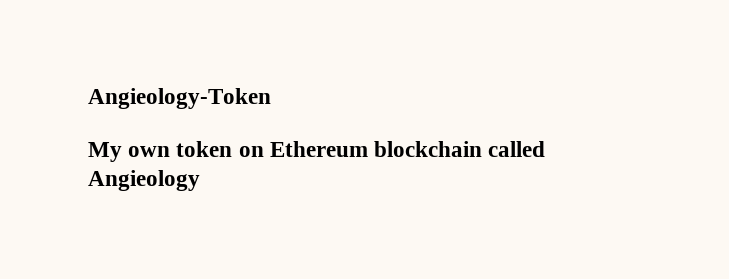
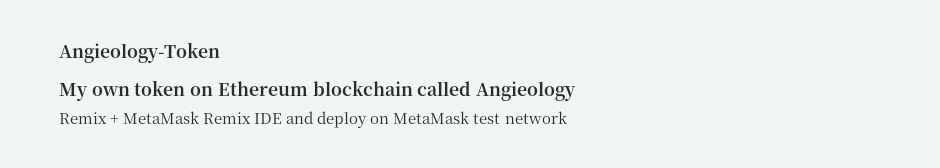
+ Remix + MetaMask Remix IDE and deploy on MetaMask test network

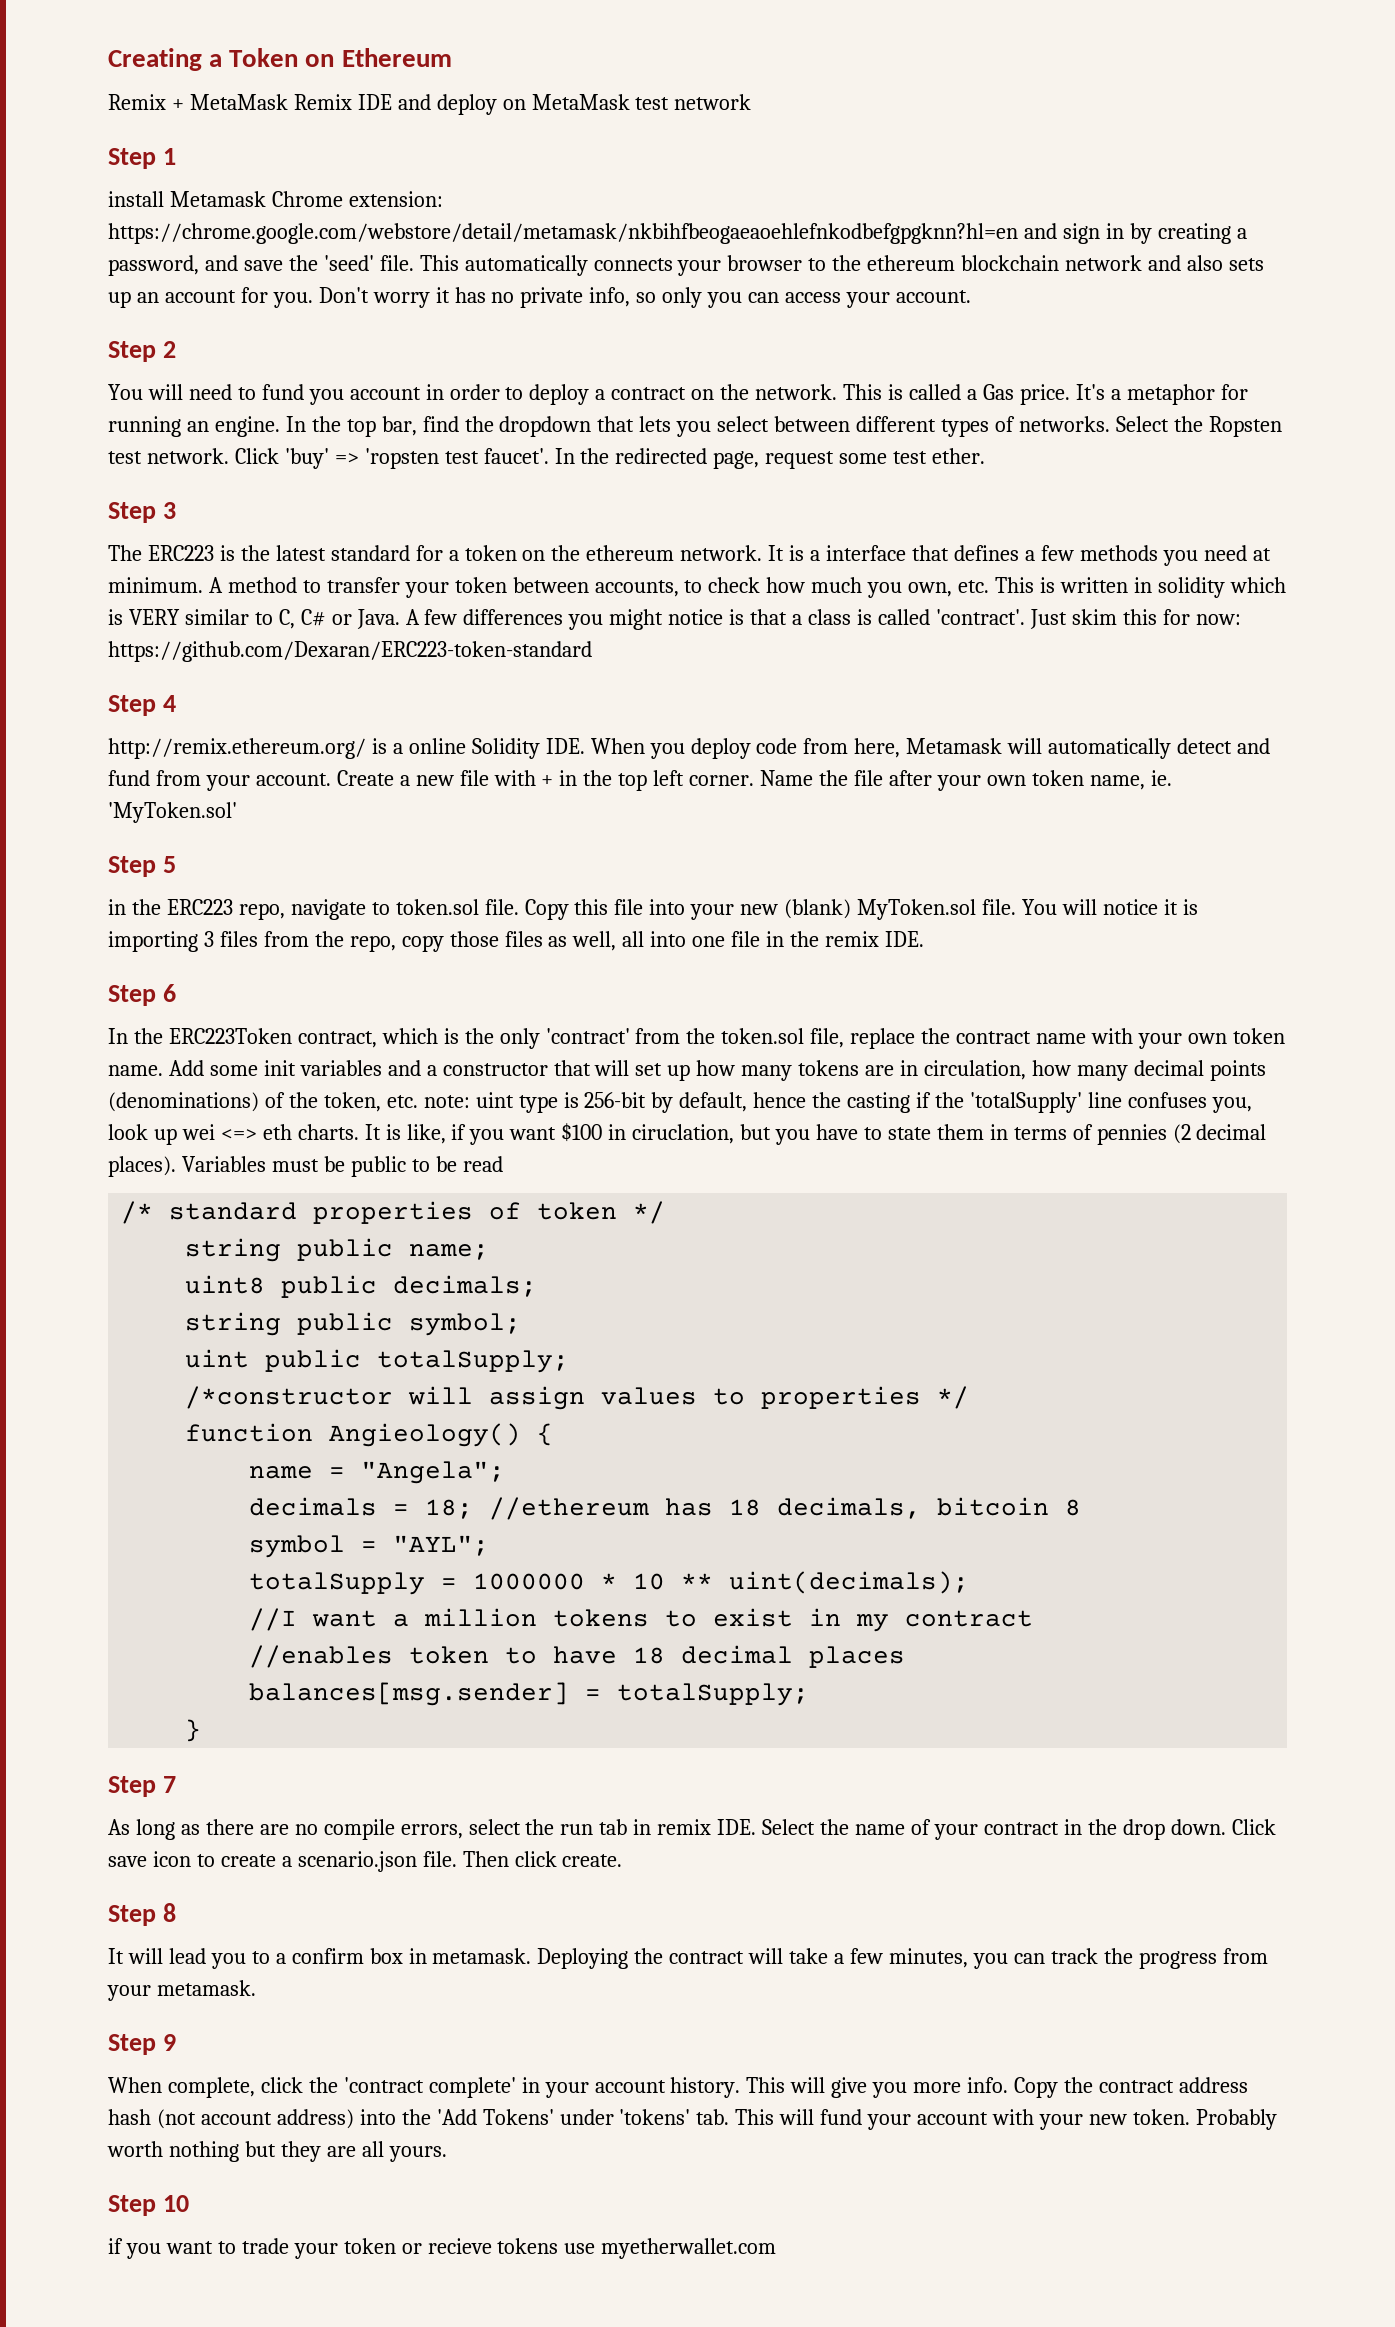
- Angieology-Token
- My own token on Ethereum blockchain called Angieology
+ Creating a Token on Ethereum
+ Step 1
+ install Metamask Chrome extension: https://chrome.google.com/webstore/detail/metamask/nkbihfbeogaeaoehlefnkodbefgpgknn?hl=en and sign in by creating a password, and save the 'seed' file. This automatically connects your browser to the ethereum blockchain network and also sets up an account for you. Don't worry it has no private info, so only you can access your account.
+ Step 2
+ You will need to fund you account in order to deploy a contract on the network. This is called a Gas price. It's a metaphor for running an engine. In the top bar, find the dropdown that lets you select between different types of networks. Select the Ropsten test network. Click 'buy' => 'ropsten test faucet'. In the redirected page, request some test ether.
+ Step 3
+ The ERC223 is the latest standard for a token on the ethereum network. It is a interface that defines a few methods you need at minimum. A method to transfer your token between accounts, to check how much you own, etc. This is written in solidity which is VERY similar to C, C# or Java. A few differences you might notice is that a class is called 'contract'. Just skim this for now: https://github.com/Dexaran/ERC223-token-standard
+ Step 4
+ http://remix.ethereum.org/ is a online Solidity IDE. When you deploy code from here, Metamask will automatically detect and fund from your account. Create a new file with + in the top left corner. Name the file after your own token name, ie. 'MyToken.sol'
+ Step 5
+ in the ERC223 repo, navigate to token.sol file. Copy this file into your new (blank) MyToken.sol file. You will notice it is importing 3 files from the repo, copy those files as well, all into one file in the remix IDE.
+ Step 6
+ In the ERC223Token contract, which is the only 'contract' from the token.sol file, replace the contract name with your own token name. Add some init variables and a constructor that will set up how many tokens are in circulation, how many decimal points (denominations) of the token, etc. note: uint type is 256-bit by default, hence the casting if the 'totalSupply' line confuses you, look up wei <=> eth charts. It is like, if you want $100 in ciruclation, but you have to state them in terms of pennies (2 decimal places). Variables must be public to be read
+ /* standard properties of token */
+ string public name;
+ uint8 public decimals;
+ string public symbol;
+ uint public totalSupply;
+ /*constructor will assign values to properties */
+ function Angieology() {
+ name = "Angela";
+ decimals = 18; //ethereum has 18 decimals, bitcoin 8
+ symbol = "AYL";
+ totalSupply = 1000000 * 10 ** uint(decimals);
+ //I want a million tokens to exist in my contract
+ //enables token to have 18 decimal places
+ balances[msg.sender] = totalSupply;
+ }
+ Step 7
+ As long as there are no compile errors, select the run tab in remix IDE. Select the name of your contract in the drop down. Click save icon to create a scenario.json file. Then click create.
+ Step 8
+ It will lead you to a confirm box in metamask. Deploying the contract will take a few minutes, you can track the progress from your metamask.
+ Step 9
+ When complete, click the 'contract complete' in your account history. This will give you more info. Copy the contract address hash (not account address) into the 'Add Tokens' under 'tokens' tab. This will fund your account with your new token. Probably worth nothing but they are all yours.
+ Step 10
+ if you want to trade your token or recieve tokens use myetherwallet.com

